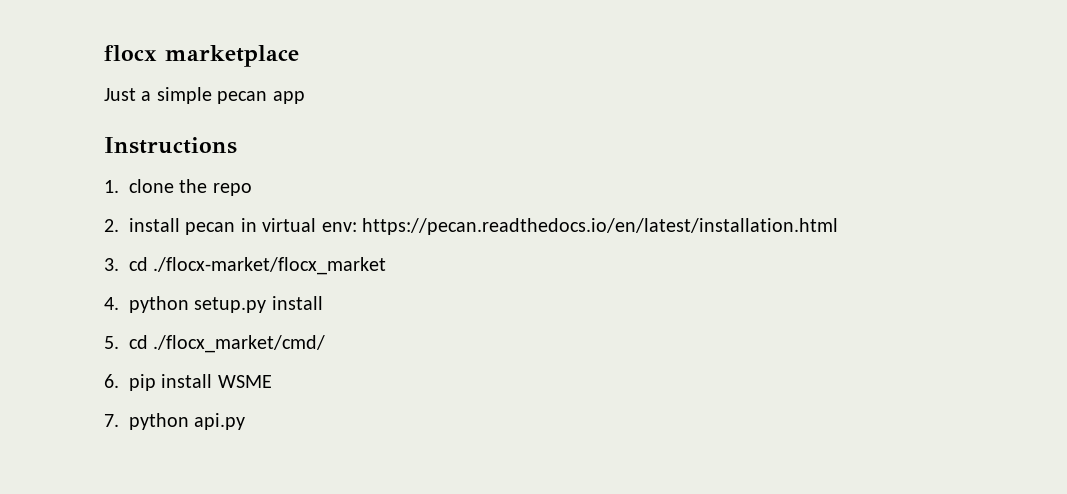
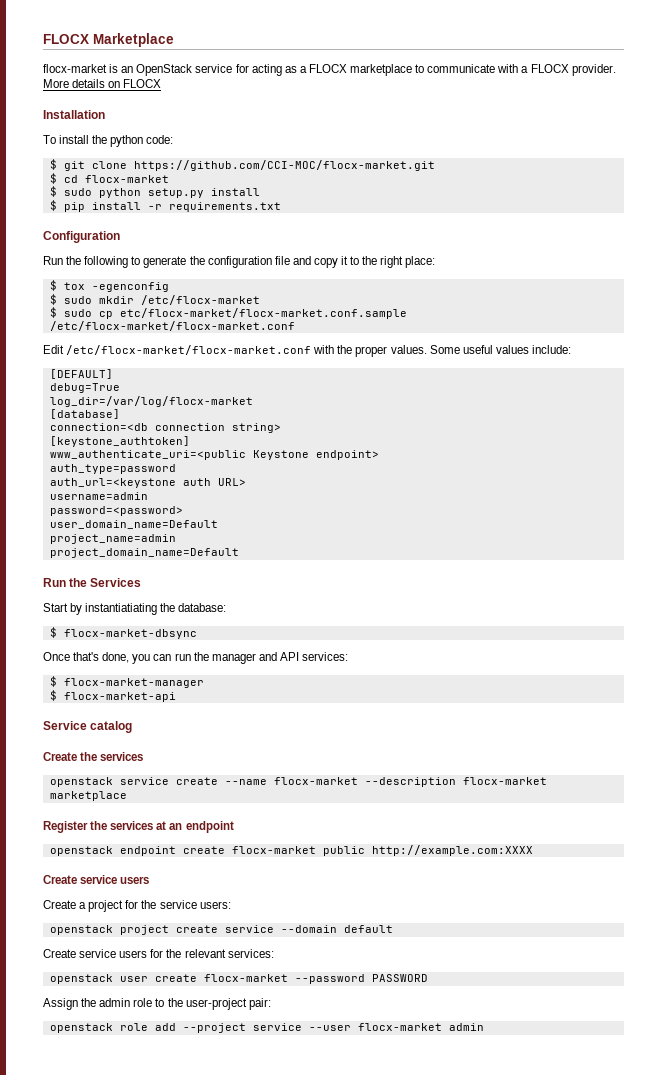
- flocx marketplace
- Just a simple pecan app
- Instructions
- 1. clone the repo
- 2. install pecan in virtual env: https://pecan.readthedocs.io/en/latest/installation.html
- 3. cd ./flocx-market/flocx_market
- 4. python setup.py install
- 5. cd ./flocx_market/cmd/
- 6. pip install WSME
- 7. python api.py
+ FLOCX Marketplace
+ flocx-market is an OpenStack service for acting as a FLOCX marketplace to communicate with a FLOCX provider. More details on FLOCX
+ Installation
+ To install the python code:
+ $ git clone https://github.com/CCI-MOC/flocx-market.git
+ $ cd flocx-market
+ $ sudo python setup.py install
+ $ pip install -r requirements.txt
+ Configuration
+ Run the following to generate the configuration file and copy it to the right place:
+ $ tox -egenconfig
+ $ sudo mkdir /etc/flocx-market
+ $ sudo cp etc/flocx-market/flocx-market.conf.sample /etc/flocx-market/flocx-market.conf
+ Edit /etc/flocx-market/flocx-market.conf with the proper values. Some useful values include:
+ [DEFAULT]
+ debug=True
+ log_dir=/var/log/flocx-market
+ [database]
+ connection=<db connection string>
+ [keystone_authtoken]
+ www_authenticate_uri=<public Keystone endpoint>
+ auth_type=password
+ auth_url=<keystone auth URL>
+ username=admin
+ password=<password>
+ user_domain_name=Default
+ project_name=admin
+ project_domain_name=Default
+ Run the Services
+ Start by instantiatiating the database:
+ $ flocx-market-dbsync
+ Once that's done, you can run the manager and API services:
+ $ flocx-market-manager
+ $ flocx-market-api
+ Service catalog
+ Create the services
+ openstack service create --name flocx-market --description flocx-market marketplace
+ Register the services at an endpoint
+ openstack endpoint create flocx-market public http://example.com:XXXX
+ Create service users
+ Create a project for the service users:
+ openstack project create service --domain default
+ Create service users for the relevant services:
+ openstack user create flocx-market --password PASSWORD
+ Assign the admin role to the user-project pair:
+ openstack role add --project service --user flocx-market admin

